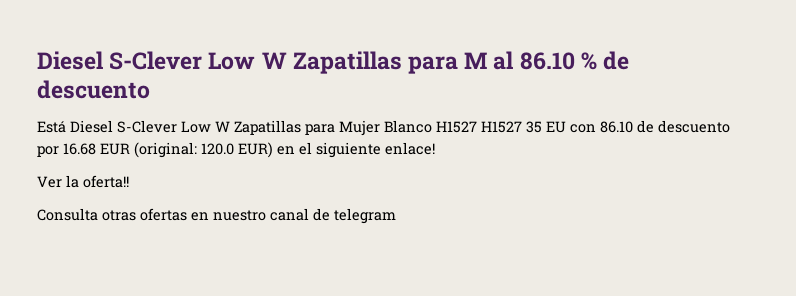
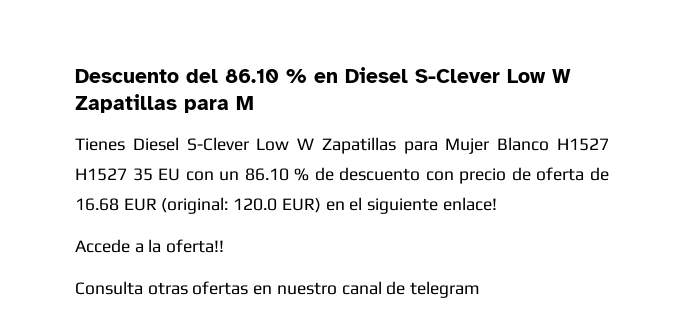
- Diesel S-Clever Low W Zapatillas para M al 86.10 % de descuento
- Está Diesel S-Clever Low W Zapatillas para Mujer Blanco H1527 H1527 35 EU con 86.10 de descuento por 16.68 EUR (original: 120.0 EUR) en el siguiente enlace!
+ Descuento del 86.10 % en Diesel S-Clever Low W Zapatillas para M
+ Tienes Diesel S-Clever Low W Zapatillas para Mujer Blanco H1527 H1527 35 EU con un 86.10 % de descuento con precio de oferta de 16.68 EUR (original: 120.0 EUR) en el siguiente enlace!
- Ver la oferta!!
+ Accede a la oferta!!

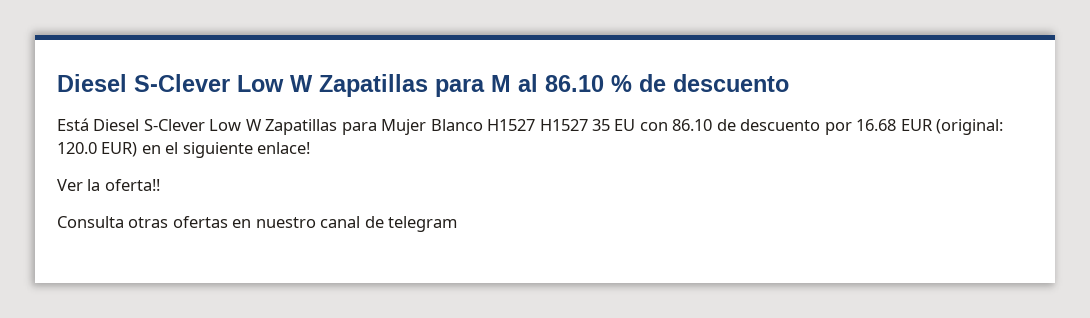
- Descuento del 86.10 % en Diesel S-Clever Low W Zapatillas para M
- Tienes Diesel S-Clever Low W Zapatillas para Mujer Blanco H1527 H1527 35 EU con un 86.10 % de descuento con precio de oferta de 16.68 EUR (original: 120.0 EUR) en el siguiente enlace!
+ Diesel S-Clever Low W Zapatillas para M al 86.10 % de descuento
+ Está Diesel S-Clever Low W Zapatillas para Mujer Blanco H1527 H1527 35 EU con 86.10 de descuento por 16.68 EUR (original: 120.0 EUR) en el siguiente enlace!
- Accede a la oferta!!
+ Ver la oferta!!

